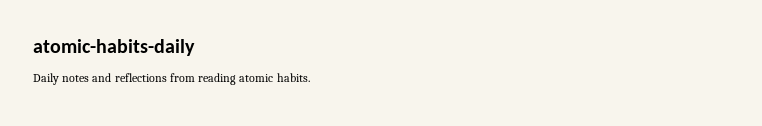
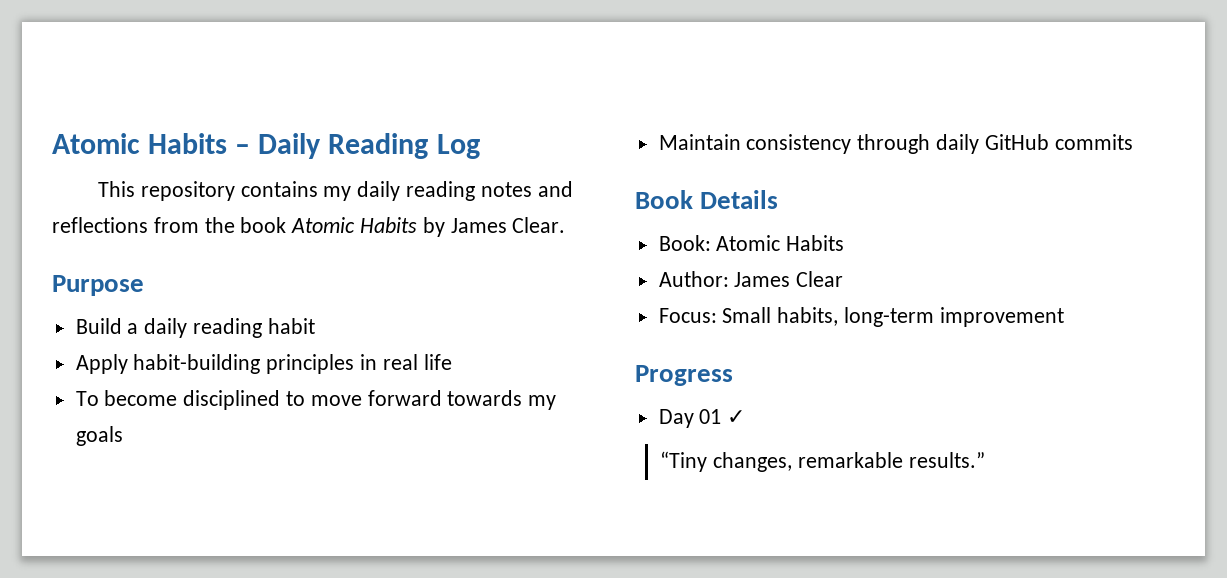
- atomic-habits-daily
- Daily notes and reflections from reading atomic habits.
+ Atomic Habits – Daily Reading Log
+ This repository contains my daily reading notes and reflections from the book Atomic Habits by James Clear.
+ Purpose
+ Build a daily reading habit
+ Apply habit-building principles in real life
+ To become disciplined to move forward towards my goals
+ Maintain consistency through daily GitHub commits
+ Book Details
+ Book: Atomic Habits
+ Author: James Clear
+ Focus: Small habits, long-term improvement
+ Progress
+ Day 01 ✓
+ “Tiny changes, remarkable results.”

